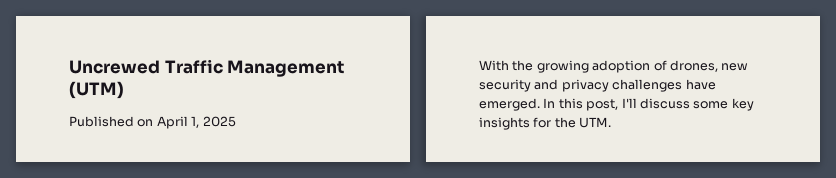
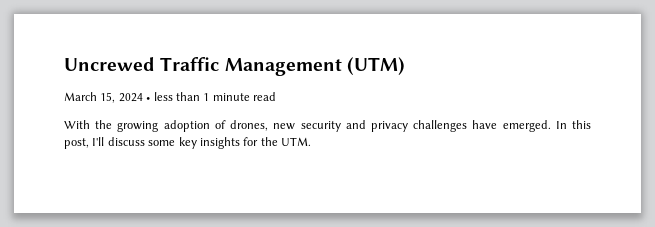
- Published on April 1, 2025
+ March 15, 2024 • less than 1 minute read

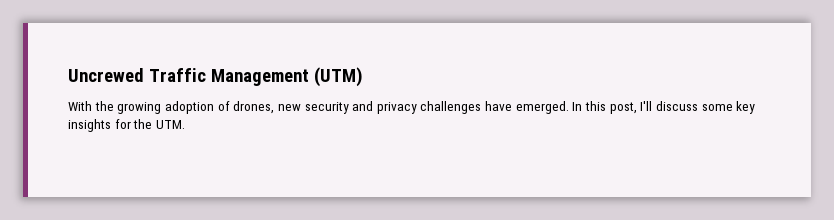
- March 15, 2024 • less than 1 minute read

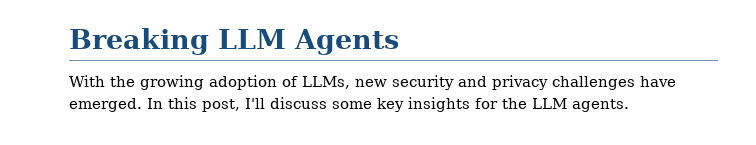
- Uncrewed Traffic Management (UTM)
+ Breaking LLM Agents
- With the growing adoption of drones, new security and privacy challenges have emerged.
+ With the growing adoption of LLMs, new security and privacy challenges have emerged.
- In this post, I'll discuss some key insights for the UTM.
+ In this post, I'll discuss some key insights for the LLM agents.

